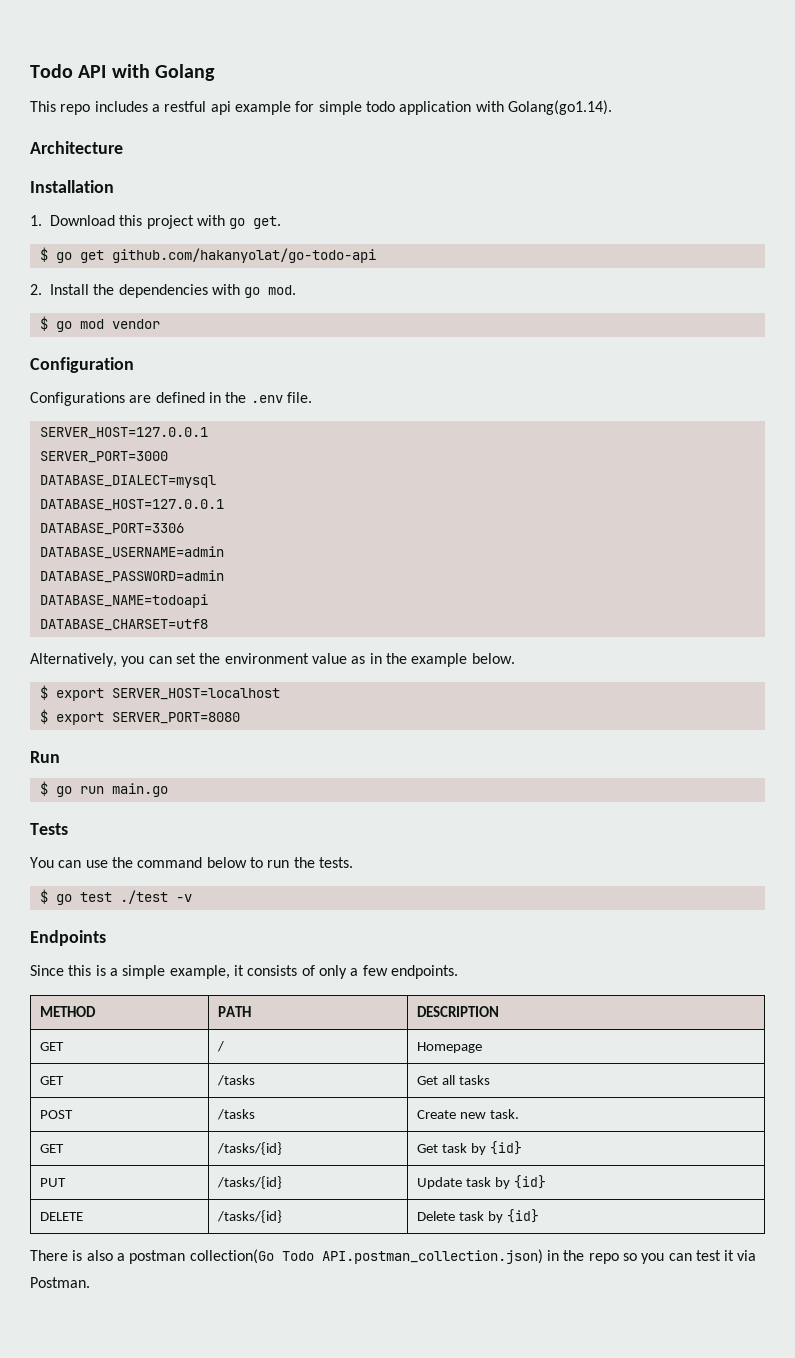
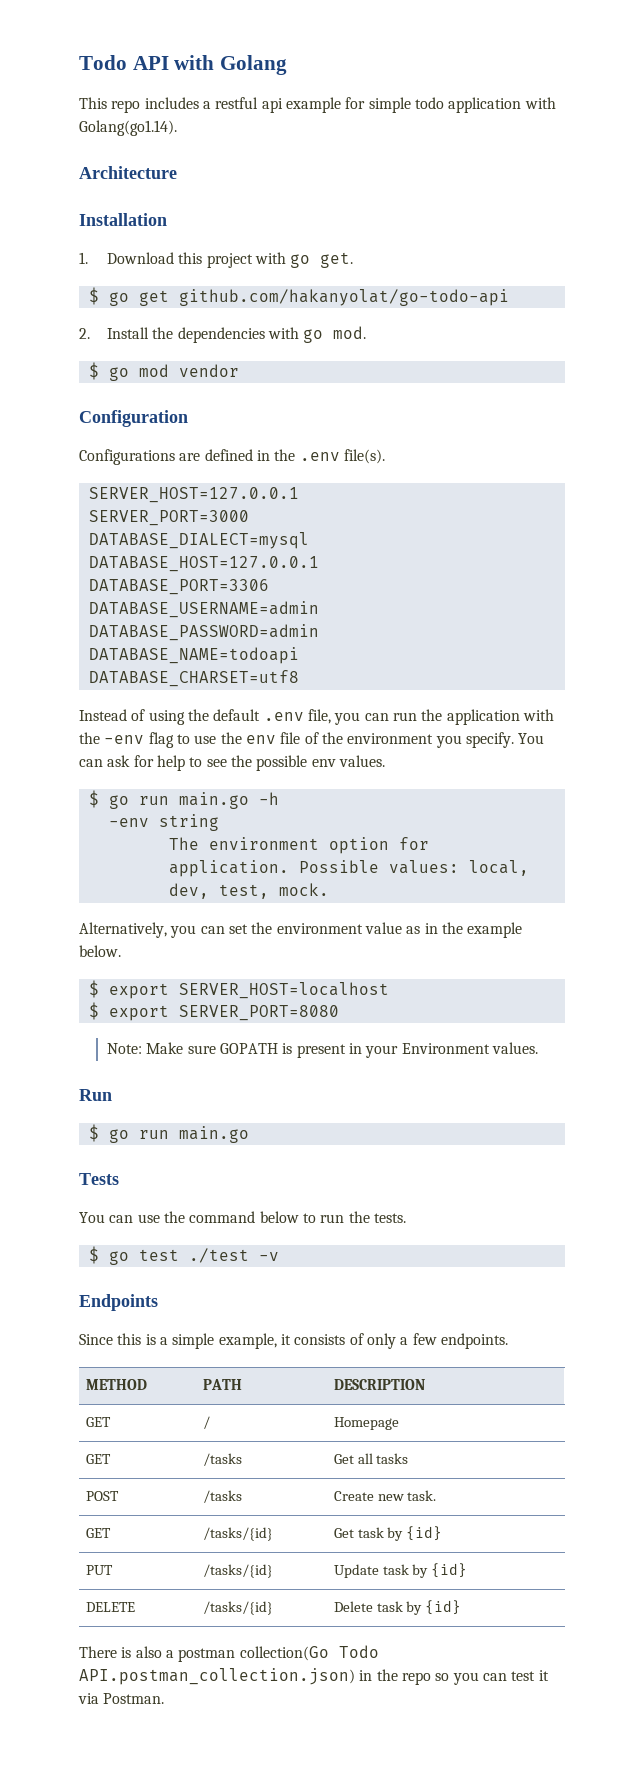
- Configurations are defined in the .env file.
+ Configurations are defined in the .env file(s).
+ Instead of using the default .env file, you can run the application with the -env flag to use the env file of the environment you specify. You can ask for help to see the possible env values.
+ $ go run main.go -h
+ -env string
+ The environment option for application. Possible values: local, dev, test, mock.
+ Note: Make sure GOPATH is present in your Environment values.

